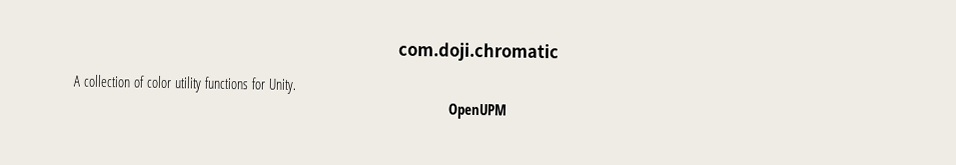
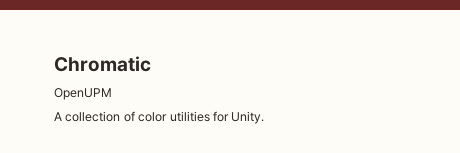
- com.doji.chromatic
+ Chromatic
+ OpenUPM
- A collection of color utility functions for Unity.
+ A collection of color utilities for Unity.
- OpenUPM

